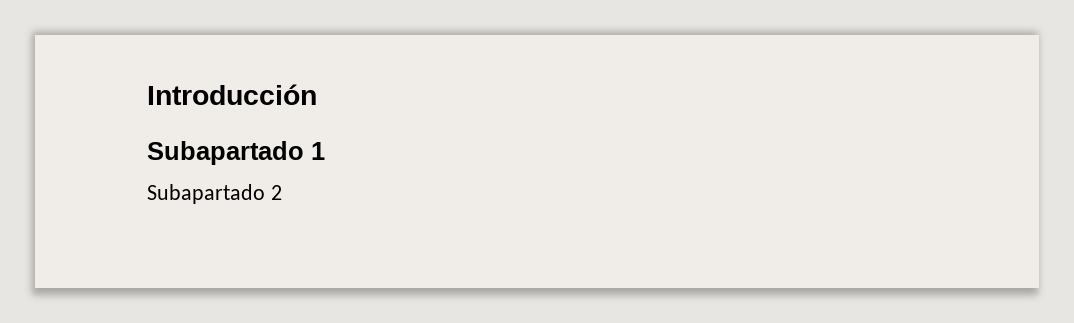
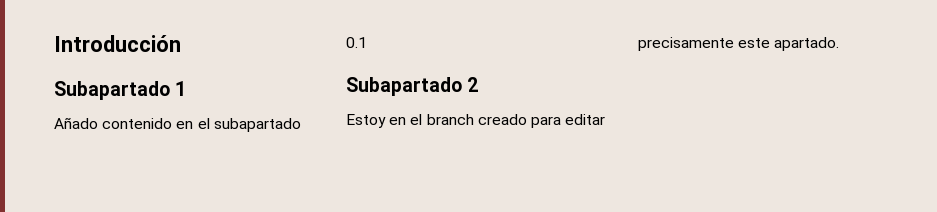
+ Añado contenido en el subapartado 0.1
  Subapartado 2
+ Estoy en el branch creado para editar precisamente este apartado.

